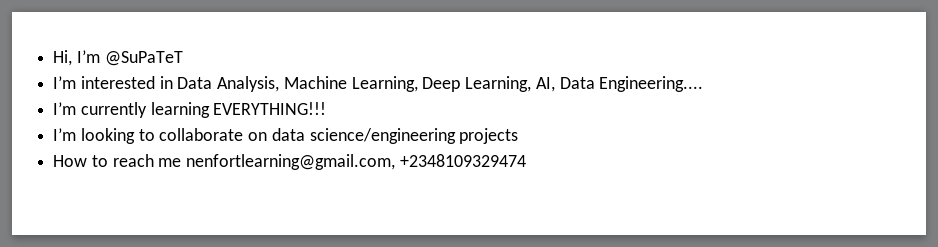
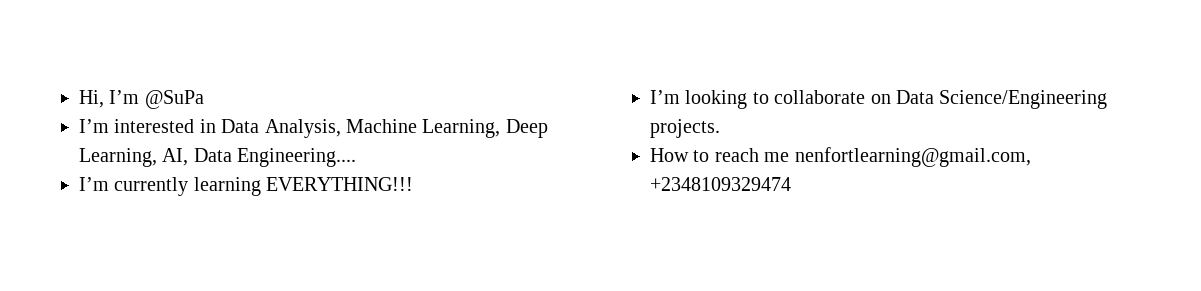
- Hi, I’m @SuPaTeT
+ Hi, I’m @SuPa
- I’m looking to collaborate on data science/engineering projects
+ I’m looking to collaborate on Data Science/Engineering projects.

